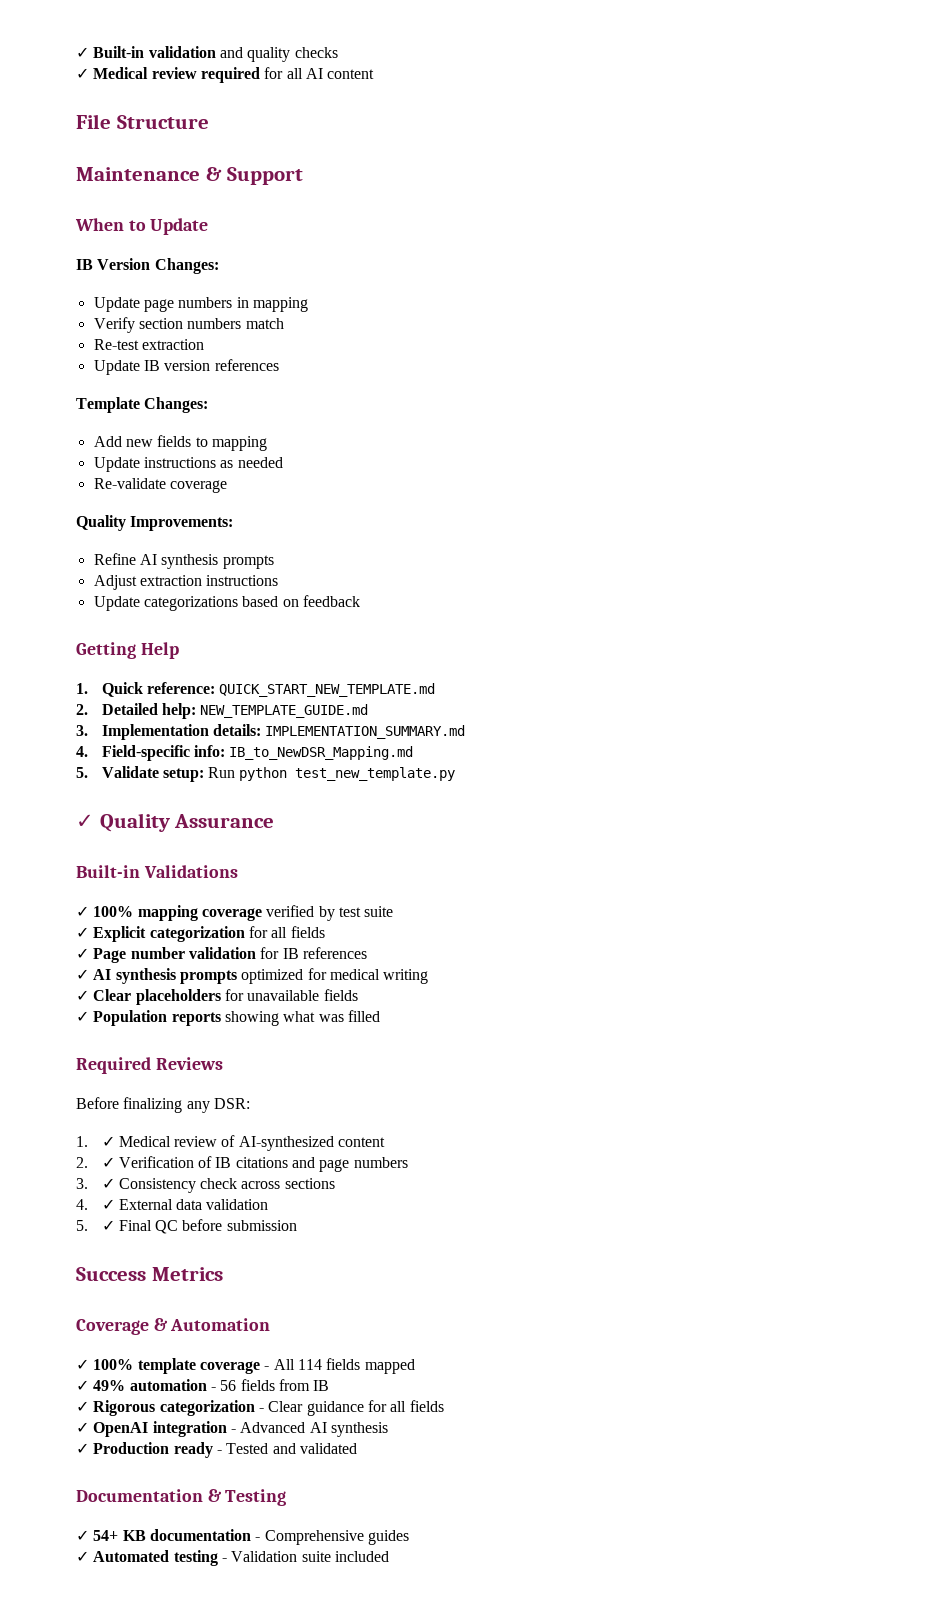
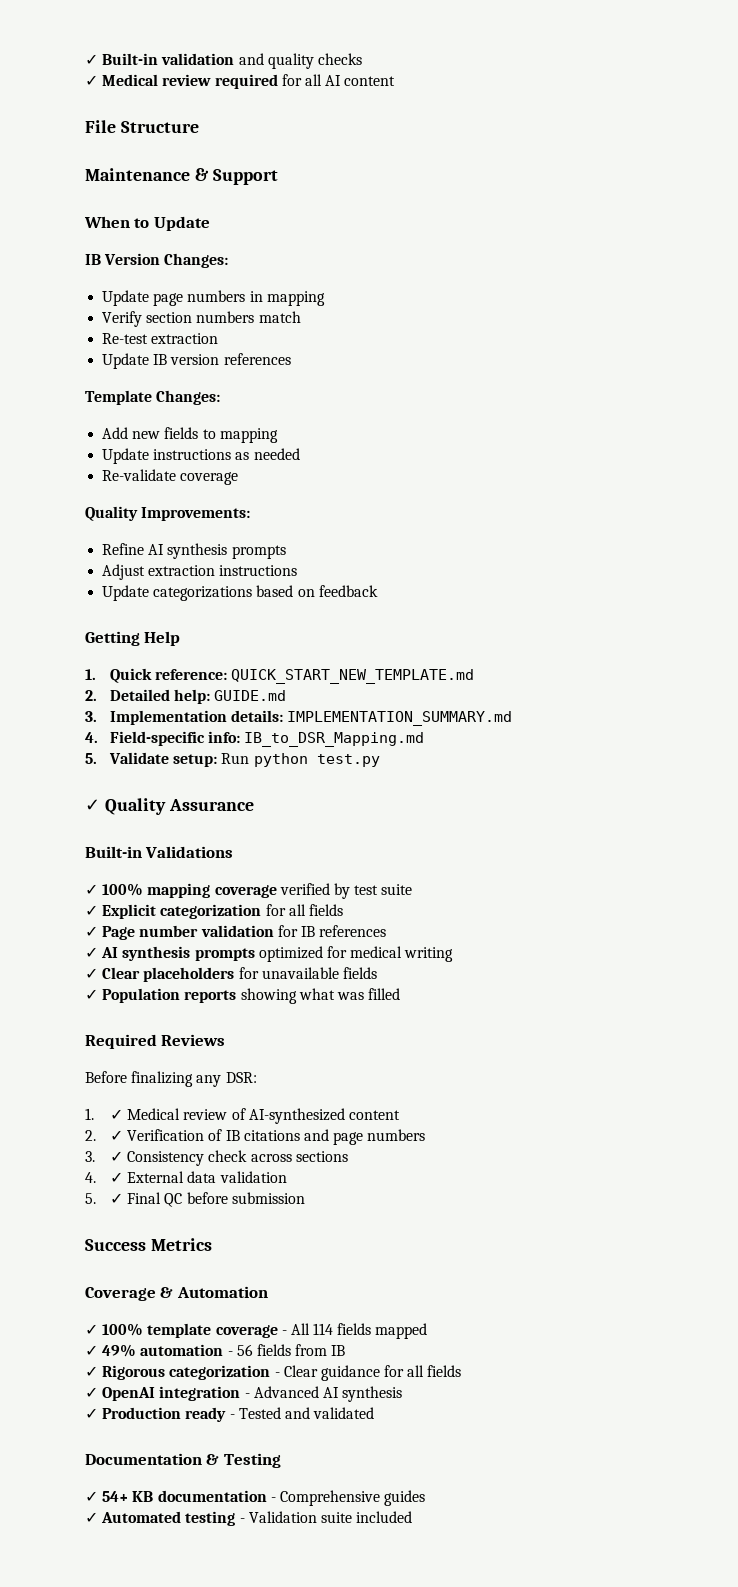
- 2. Detailed help: NEW_TEMPLATE_GUIDE.md
+ 2. Detailed help: GUIDE.md
- 4. Field-specific info: IB_to_NewDSR_Mapping.md
+ 4. Field-specific info: IB_to_DSR_Mapping.md
- 5. Validate setup: Run python test_new_template.py
+ 5. Validate setup: Run python test.py

